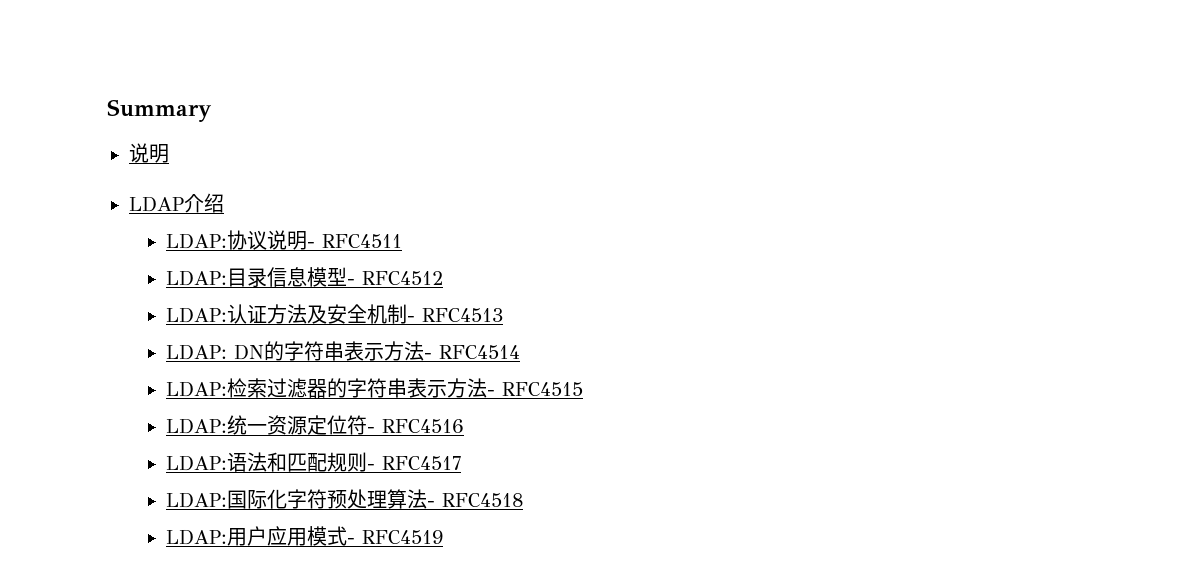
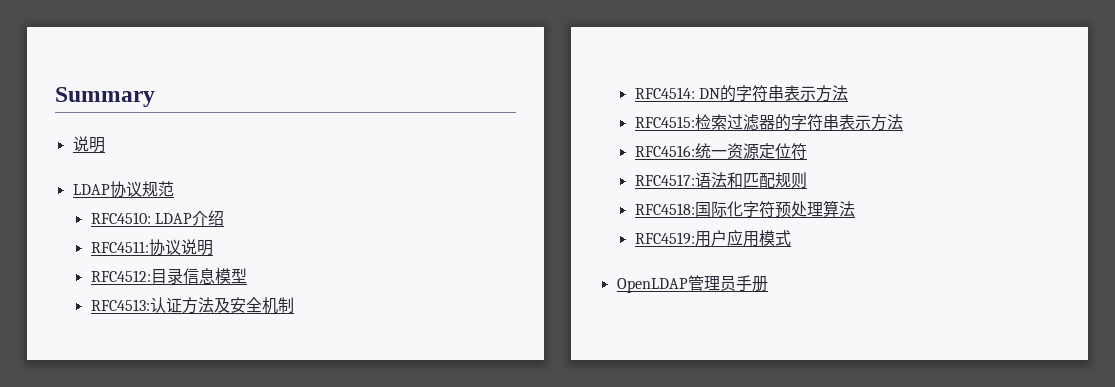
- LDAP介绍
+ LDAP协议规范
+ RFC4510: LDAP介绍
- LDAP:协议说明- RFC4511
- LDAP:目录信息模型- RFC4512
- LDAP:认证方法及安全机制- RFC4513
- LDAP: DN的字符串表示方法- RFC4514
- LDAP:检索过滤器的字符串表示方法- RFC4515
- LDAP:统一资源定位符- RFC4516
- LDAP:语法和匹配规则- RFC4517
- LDAP:国际化字符预处理算法- RFC4518
- LDAP:用户应用模式- RFC4519
+ RFC4511:协议说明
+ RFC4512:目录信息模型
+ RFC4513:认证方法及安全机制
+ RFC4514: DN的字符串表示方法
+ RFC4515:检索过滤器的字符串表示方法
+ RFC4516:统一资源定位符
+ RFC4517:语法和匹配规则
+ RFC4518:国际化字符预处理算法
+ RFC4519:用户应用模式
+ OpenLDAP管理员手册

